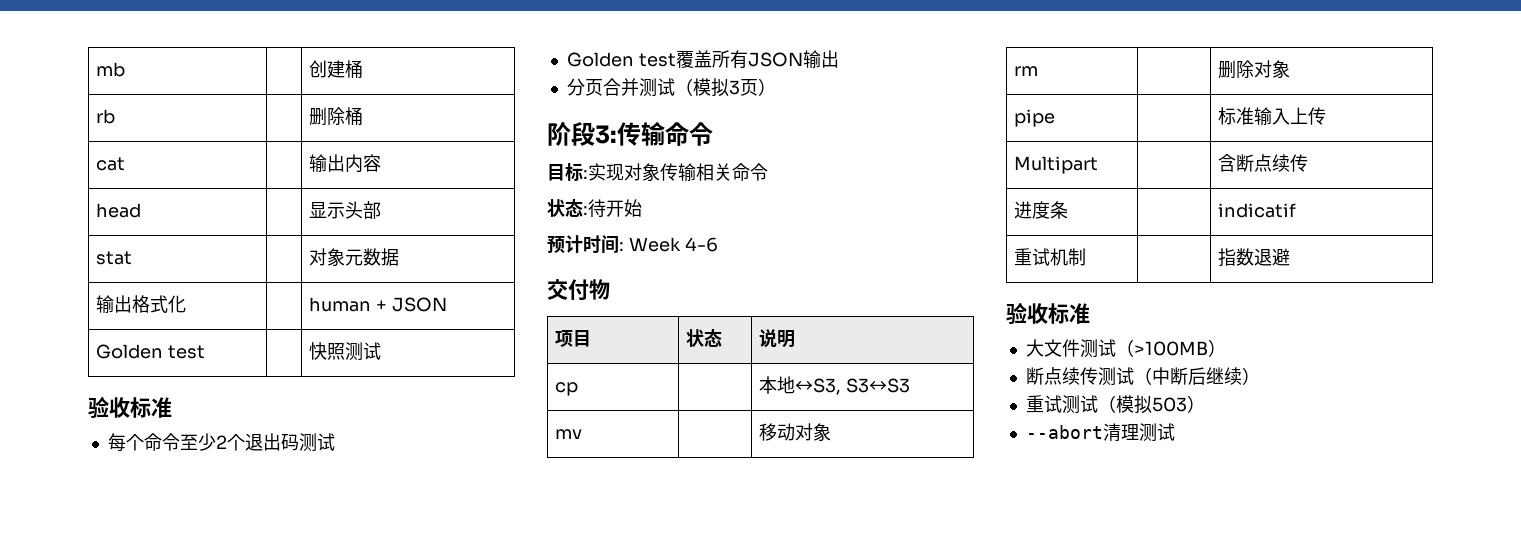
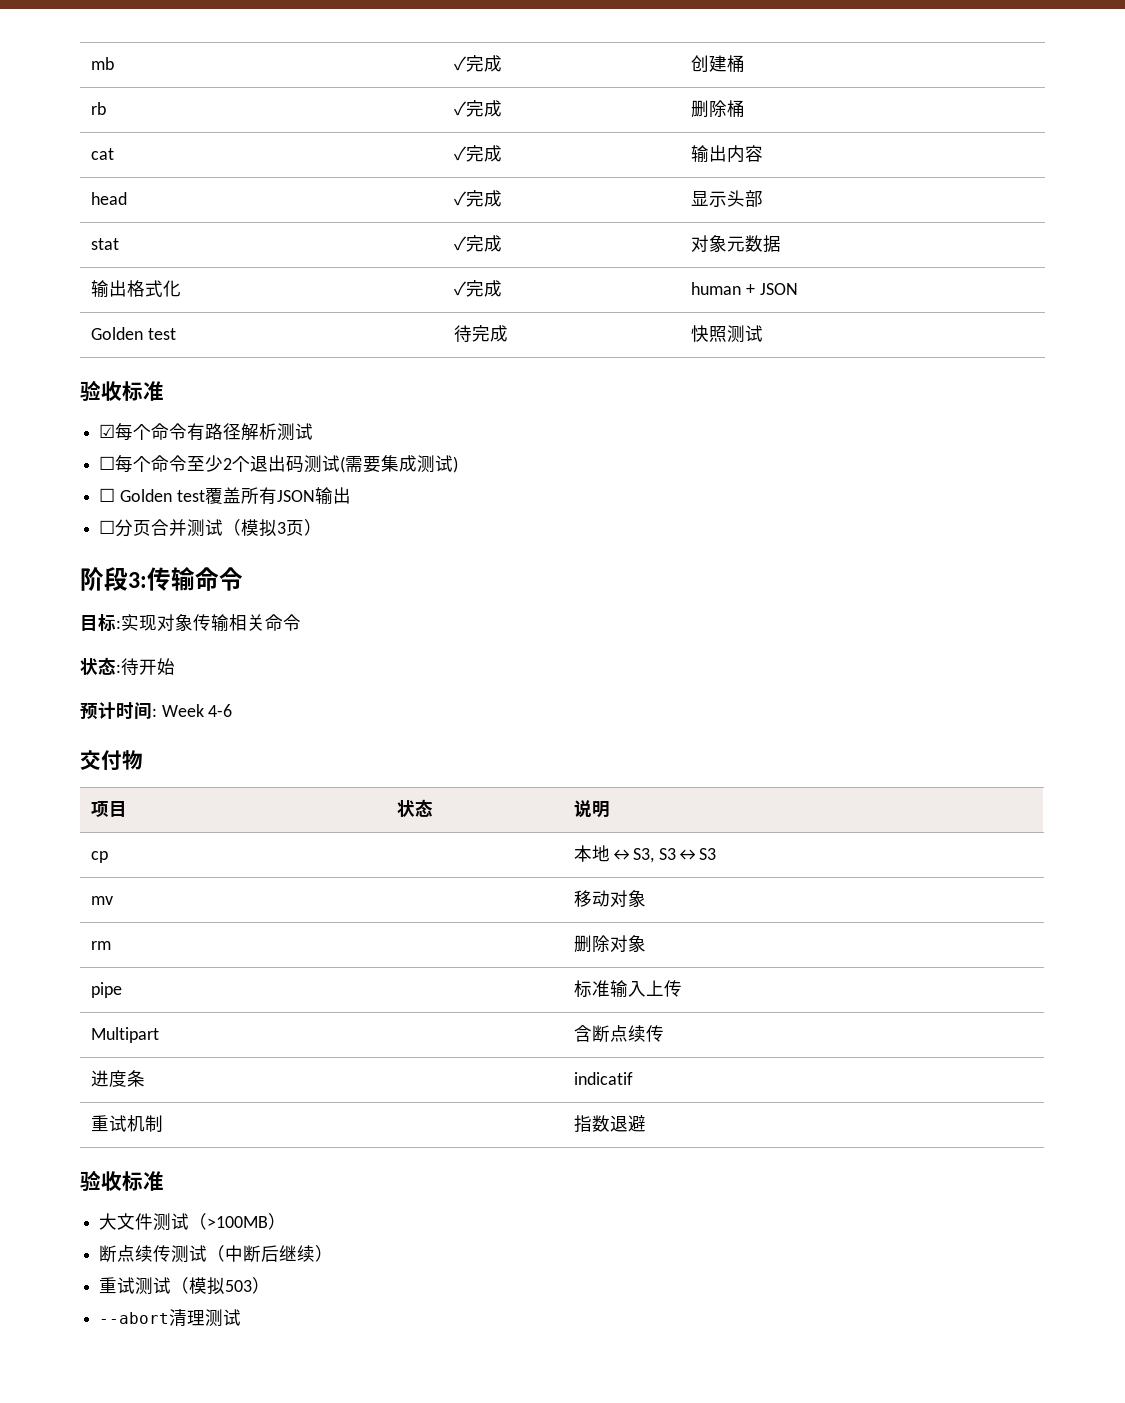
- mb | | 创建桶
+ mb | ✓完成 | 创建桶
- rb | | 删除桶
+ rb | ✓完成 | 删除桶
- cat | | 输出内容
+ cat | ✓完成 | 输出内容
- head | | 显示头部
+ head | ✓完成 | 显示头部
- stat | | 对象元数据
+ stat | ✓完成 | 对象元数据
- 输出格式化 | | human + JSON
+ 输出格式化 | ✓完成 | human + JSON
- Golden test | | 快照测试
+ Golden test | 待完成 | 快照测试
- 每个命令至少2个退出码测试
- Golden test覆盖所有JSON输出
+ ☑每个命令有路径解析测试
+ ☐每个命令至少2个退出码测试(需要集成测试)
+ ☐ Golden test覆盖所有JSON输出
- 分页合并测试（模拟3页）
+ ☐分页合并测试（模拟3页）

